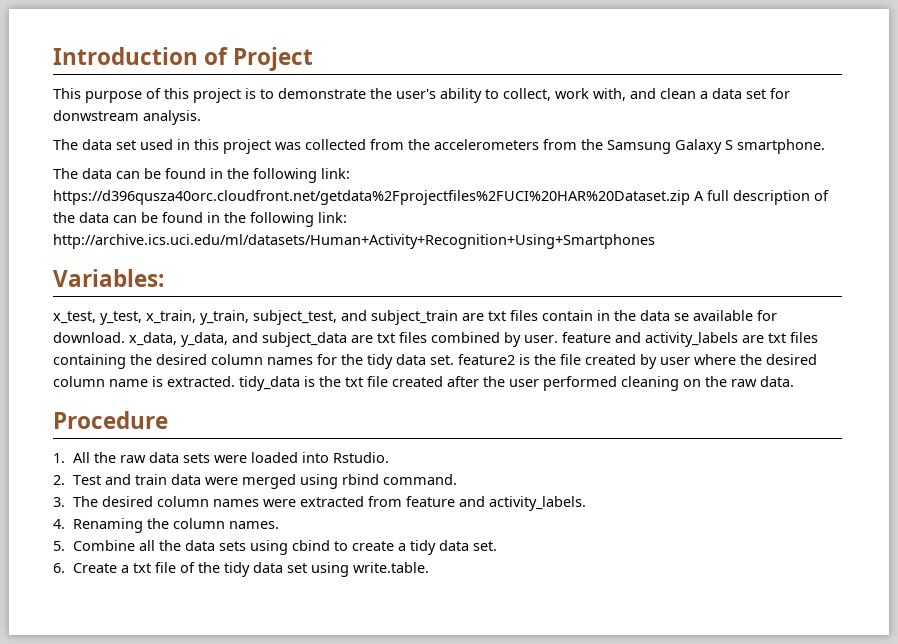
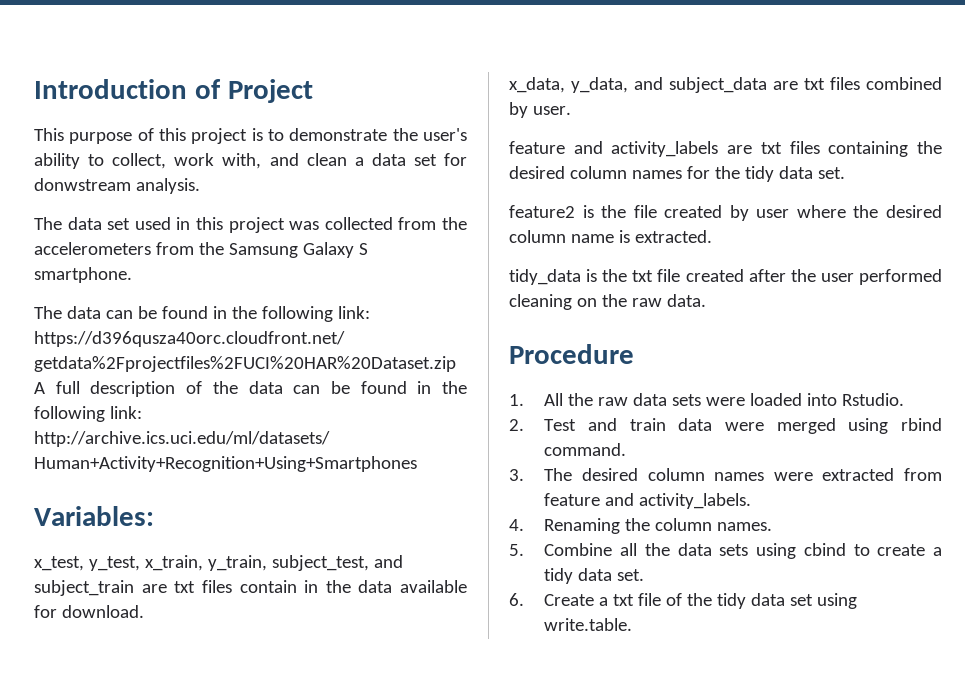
- x_test, y_test, x_train, y_train, subject_test, and subject_train are txt files contain in the data se available for download. x_data, y_data, and subject_data are txt files combined by user. feature and activity_labels are txt files containing the desired column names for the tidy data set. feature2 is the file created by user where the desired column name is extracted. tidy_data is the txt file created after the user performed cleaning on the raw data.
+ x_test, y_test, x_train, y_train, subject_test, and subject_train are txt files contain in the data available for download.
+ x_data, y_data, and subject_data are txt files combined by user.
+ feature and activity_labels are txt files containing the desired column names for the tidy data set.
+ feature2 is the file created by user where the desired column name is extracted.
+ tidy_data is the txt file created after the user performed cleaning on the raw data.

